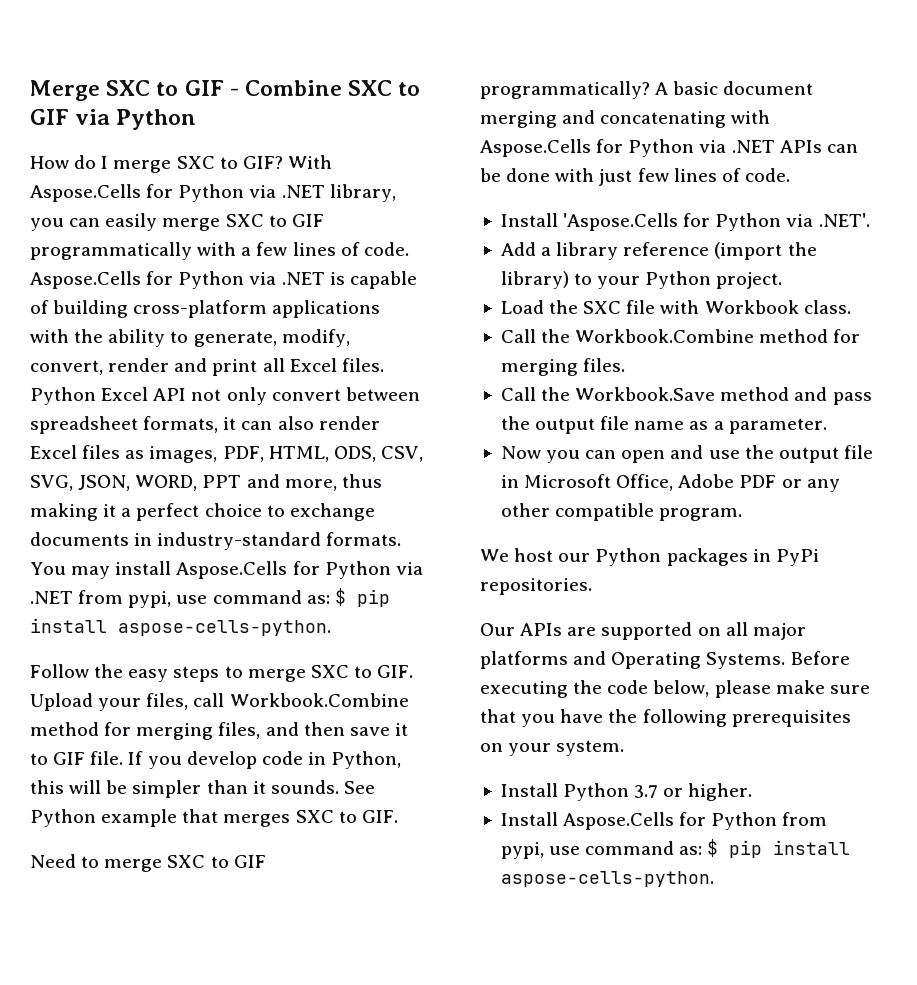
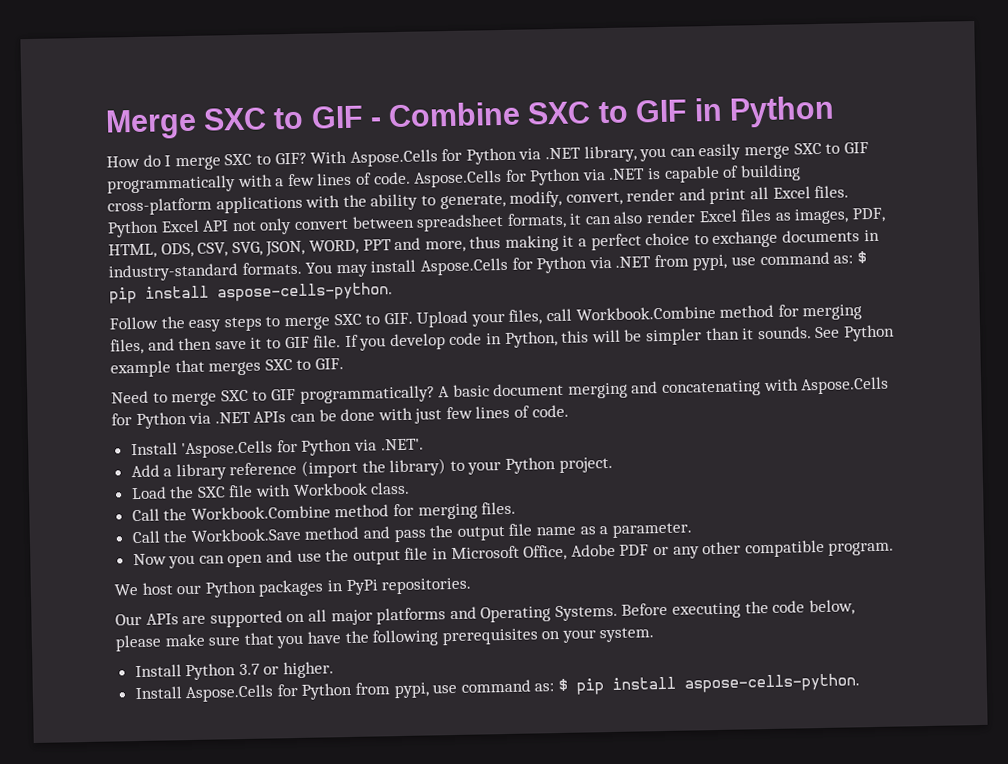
- Merge SXC to GIF - Combine SXC to GIF via Python
+ Merge SXC to GIF - Combine SXC to GIF in Python

